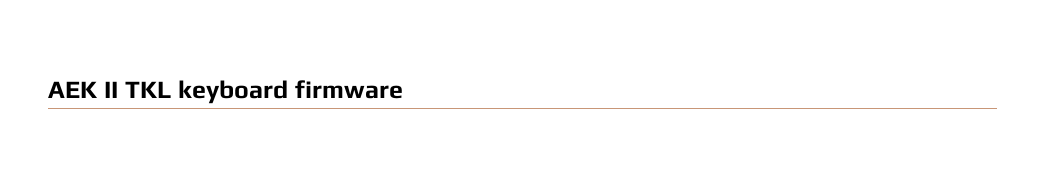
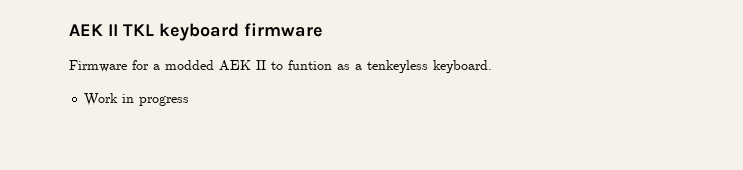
+ Firmware for a modded AEK II to funtion as a tenkeyless keyboard.
+ Work in progress

